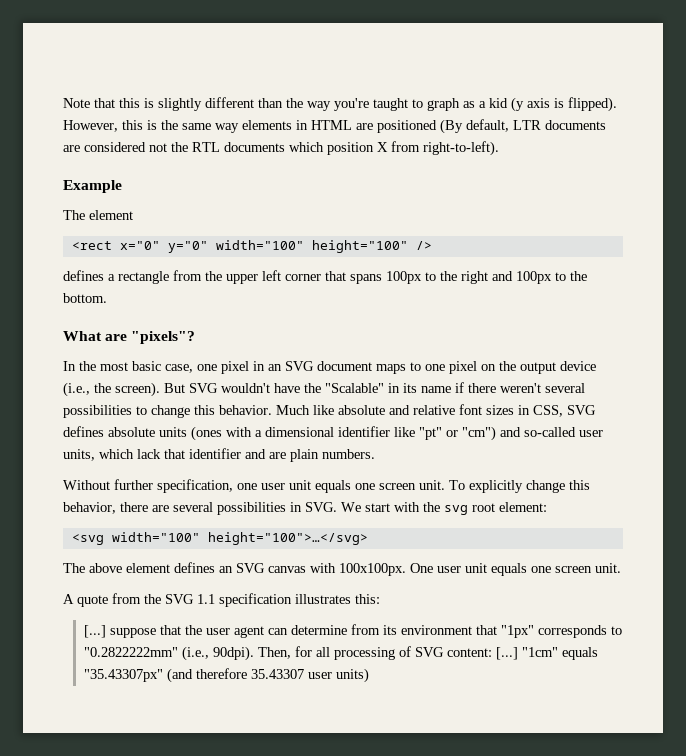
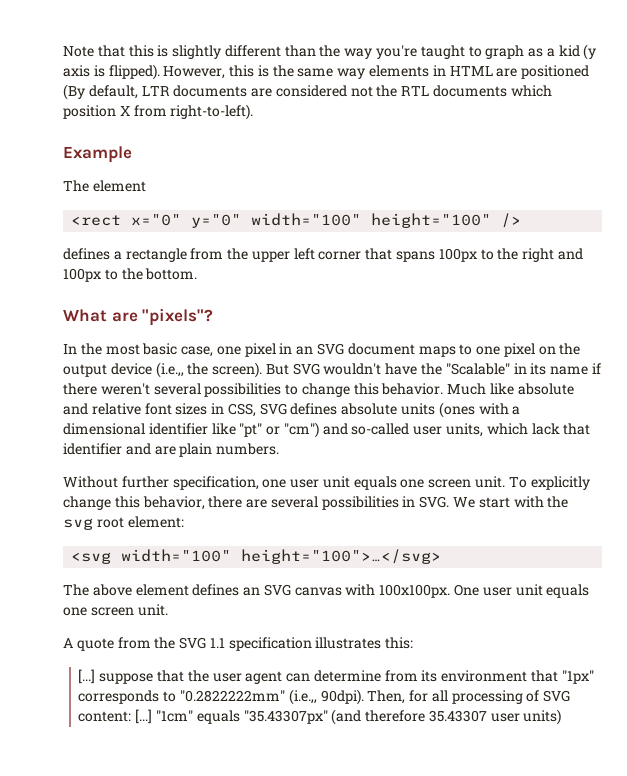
- In the most basic case, one pixel in an SVG document maps to one pixel on the output device (i.e., the screen).
+ In the most basic case, one pixel in an SVG document maps to one pixel on the output device (i.e.,, the screen).
- [...] suppose that the user agent can determine from its environment that "1px" corresponds to "0.2822222mm" (i.e., 90dpi).
+ [...] suppose that the user agent can determine from its environment that "1px" corresponds to "0.2822222mm" (i.e.,, 90dpi).

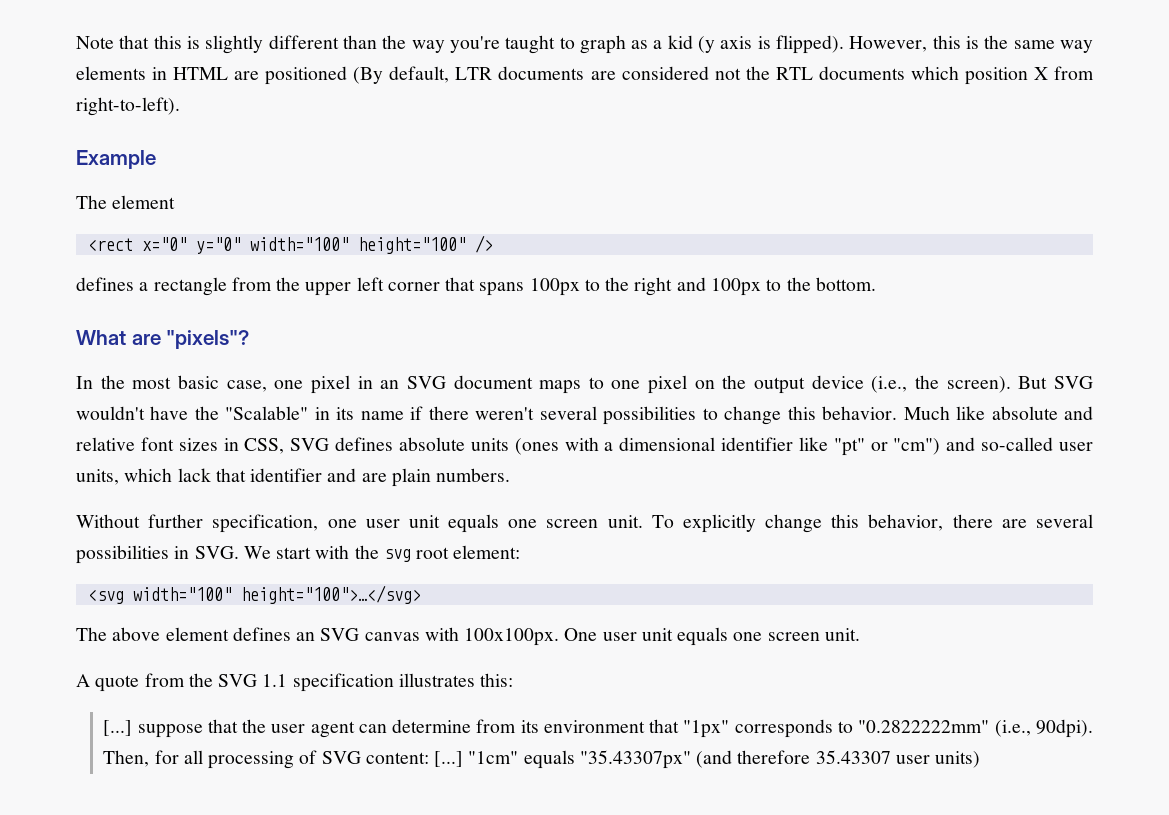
- In the most basic case, one pixel in an SVG document maps to one pixel on the output device (i.e.,, the screen).
+ In the most basic case, one pixel in an SVG document maps to one pixel on the output device (i.e., the screen).
- [...] suppose that the user agent can determine from its environment that "1px" corresponds to "0.2822222mm" (i.e.,, 90dpi).
+ [...] suppose that the user agent can determine from its environment that "1px" corresponds to "0.2822222mm" (i.e., 90dpi).

